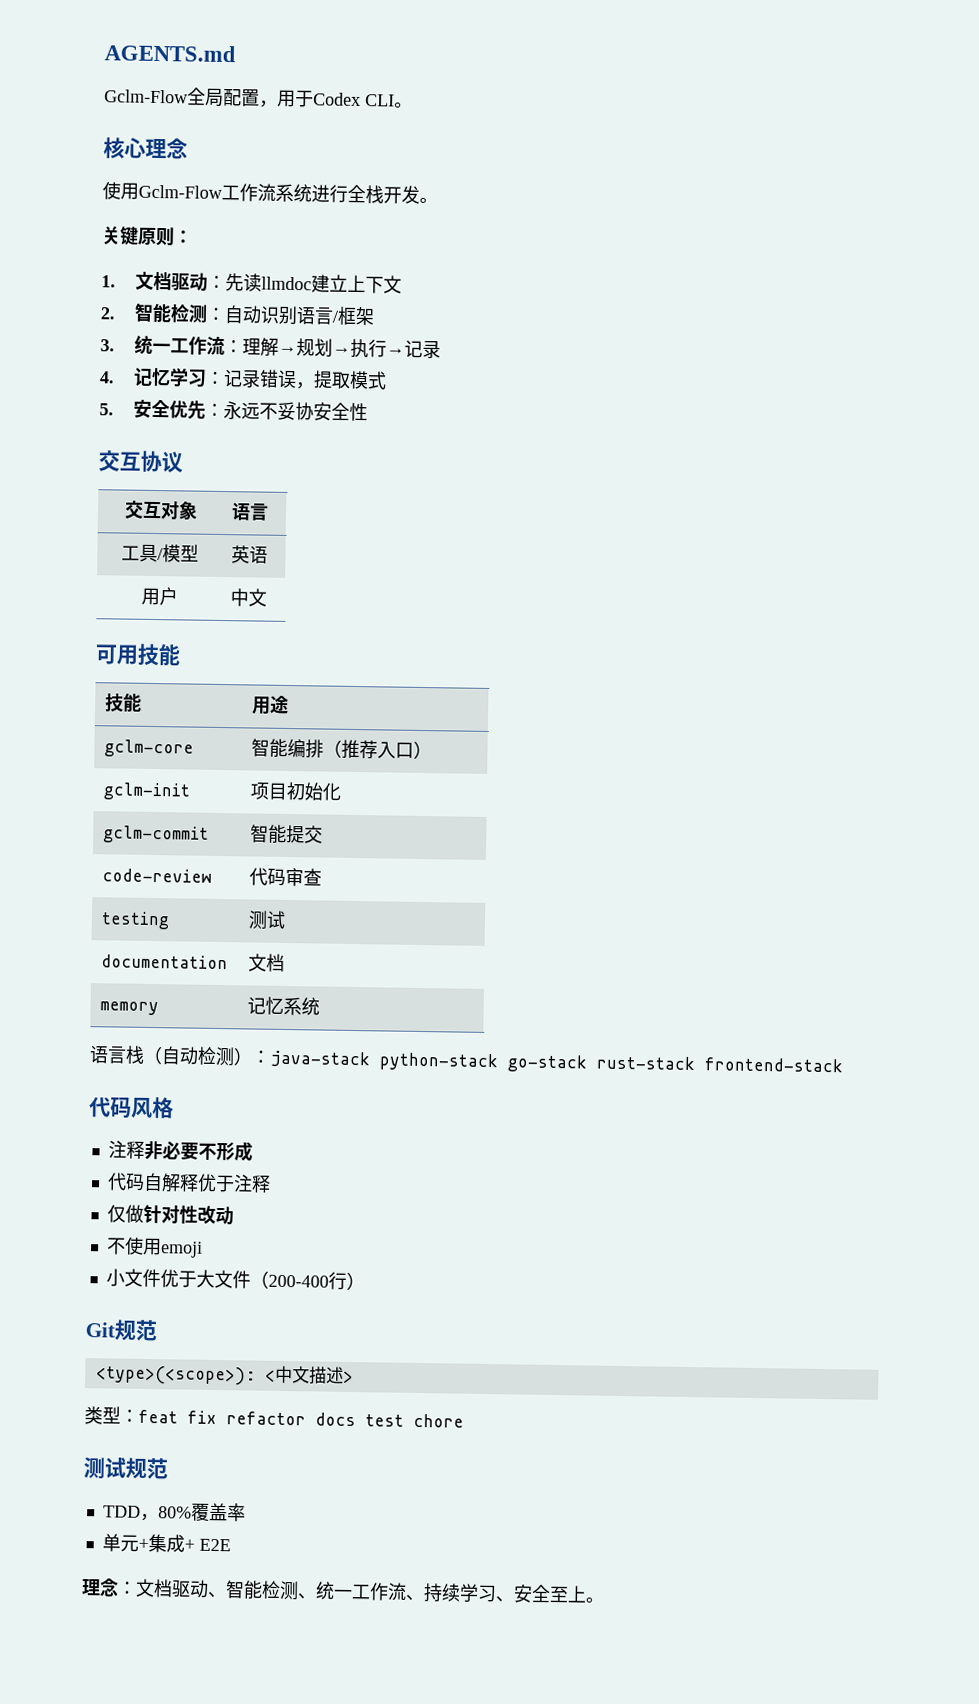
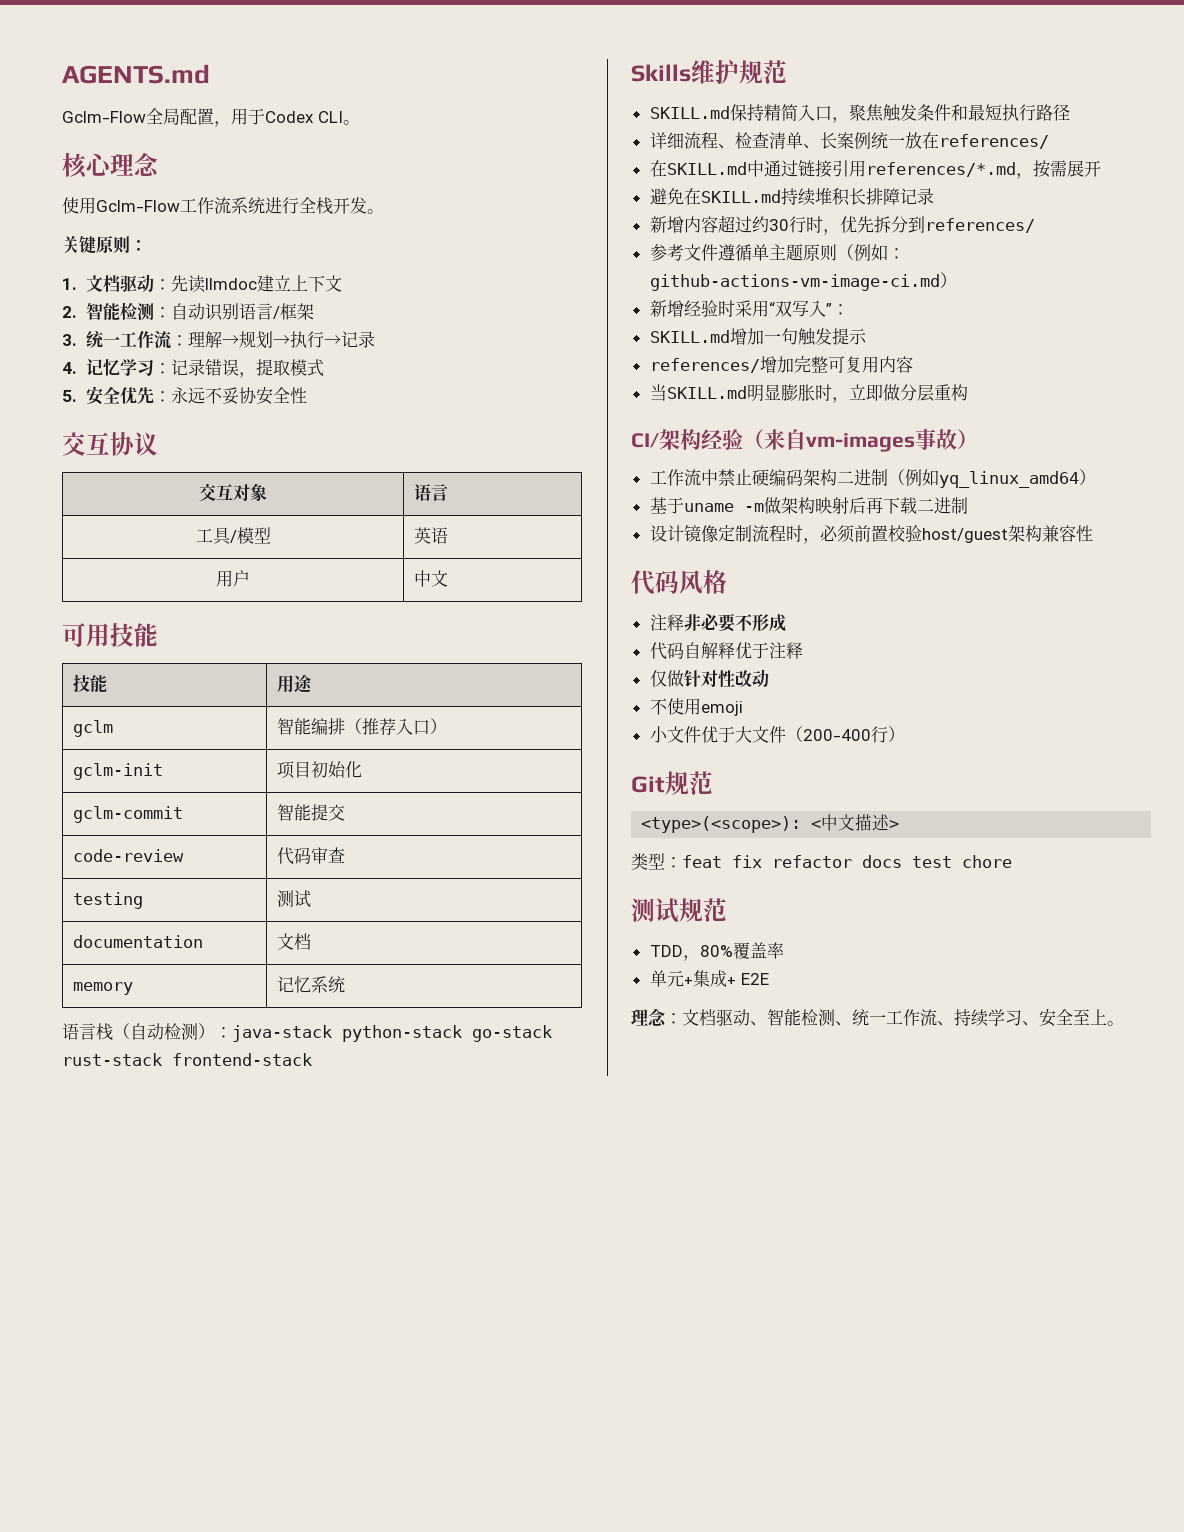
- gclm-core | 智能编排（推荐入口）
+ gclm | 智能编排（推荐入口）
+ Skills维护规范
+ SKILL.md保持精简入口，聚焦触发条件和最短执行路径
+ 详细流程、检查清单、长案例统一放在references/
+ 在SKILL.md中通过链接引用references/*.md，按需展开
+ 避免在SKILL.md持续堆积长排障记录
+ 新增内容超过约30行时，优先拆分到references/
+ 参考文件遵循单主题原则（例如：github-actions-vm-image-ci.md）
+ 新增经验时采用“双写入”：
+ SKILL.md增加一句触发提示
+ references/增加完整可复用内容
+ 当SKILL.md明显膨胀时，立即做分层重构
+ CI/架构经验（来自vm-images事故）
+ 工作流中禁止硬编码架构二进制（例如yq_linux_amd64）
+ 基于uname -m做架构映射后再下载二进制
+ 设计镜像定制流程时，必须前置校验host/guest架构兼容性

